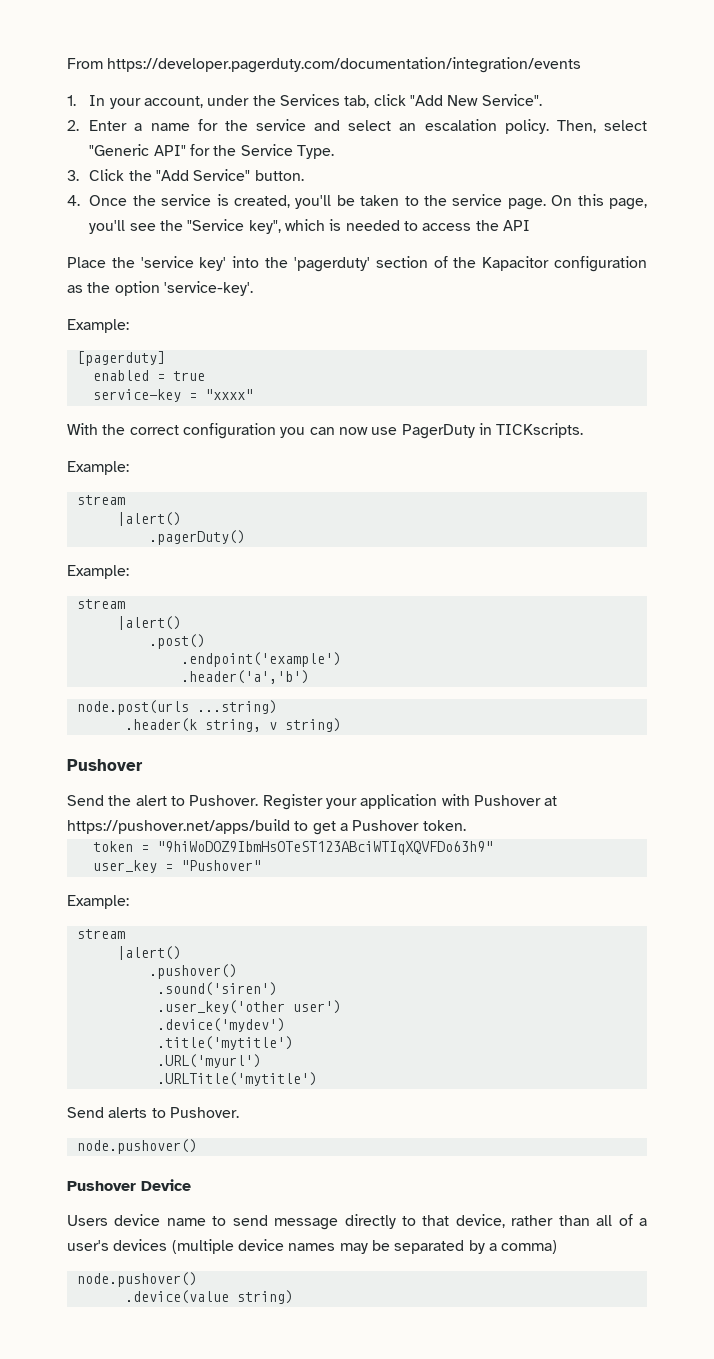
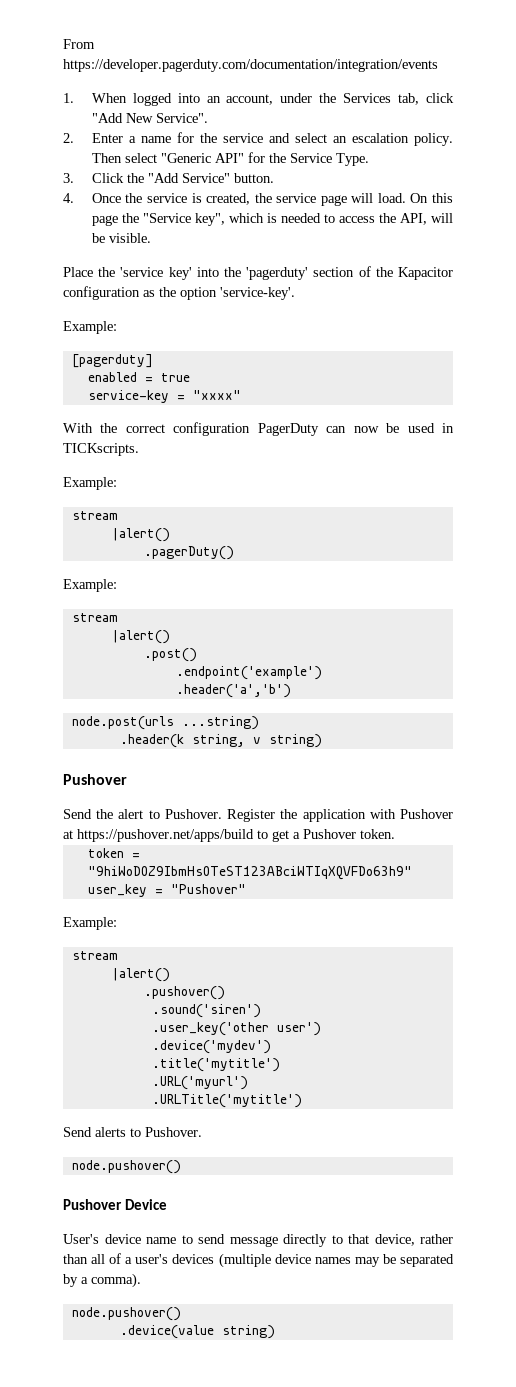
- 1. In your account, under the Services tab, click "Add New Service".
+ 1. When logged into an account, under the Services tab, click "Add New Service".
- Then, select "Generic API" for the Service Type.
+ Then select "Generic API" for the Service Type.
- 4. Once the service is created, you'll be taken to the service page. On this page, you'll see the "Service key", which is needed to access the API
+ 4. Once the service is created, the service page will load. On this page the "Service key", which is needed to access the API, will be visible.
- With the correct configuration you can now use PagerDuty in TICKscripts.
+ With the correct configuration PagerDuty can now be used in TICKscripts.
- Register your application with Pushover at https://pushover.net/apps/build to get a Pushover token.
+ Register the application with Pushover at https://pushover.net/apps/build to get a Pushover token.
- Users device name to send message directly to that device, rather than all of a user's devices (multiple device names may be separated by a comma)
+ User's device name to send message directly to that device, rather than all of a user's devices (multiple device names may be separated by a comma).

